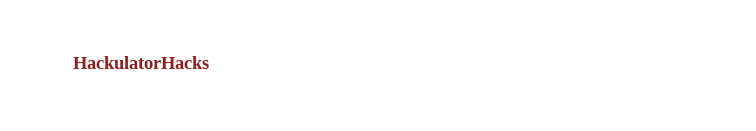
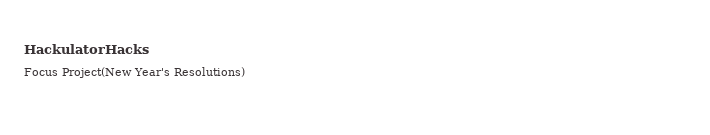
+ Focus Project(New Year's Resolutions)

